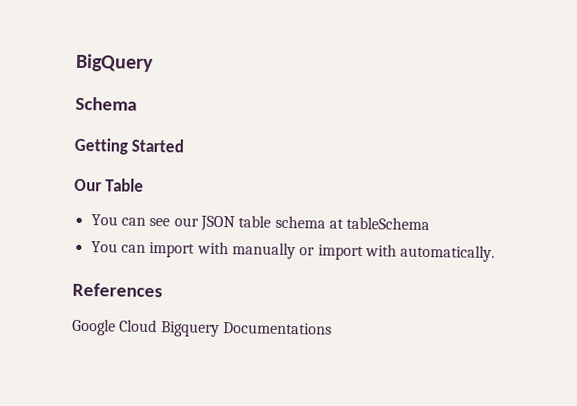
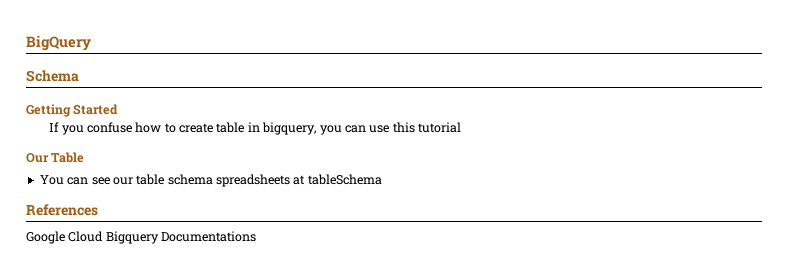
+ If you confuse how to create table in bigquery, you can use this tutorial
- You can see our JSON table schema at tableSchema
+ You can see our table schema spreadsheets at tableSchema
- You can import with manually or import with automatically.

